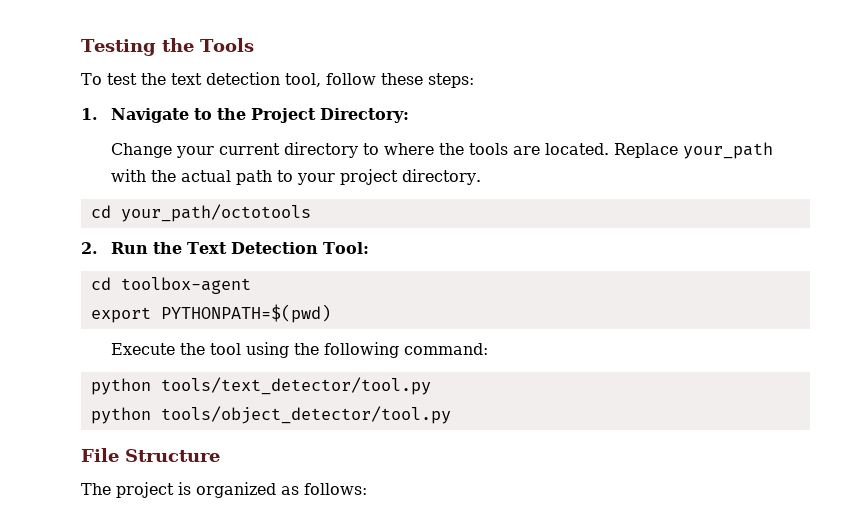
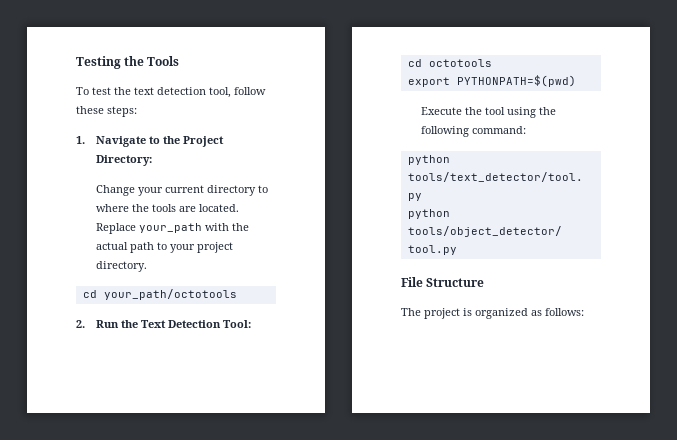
- cd toolbox-agent
+ cd octotools

